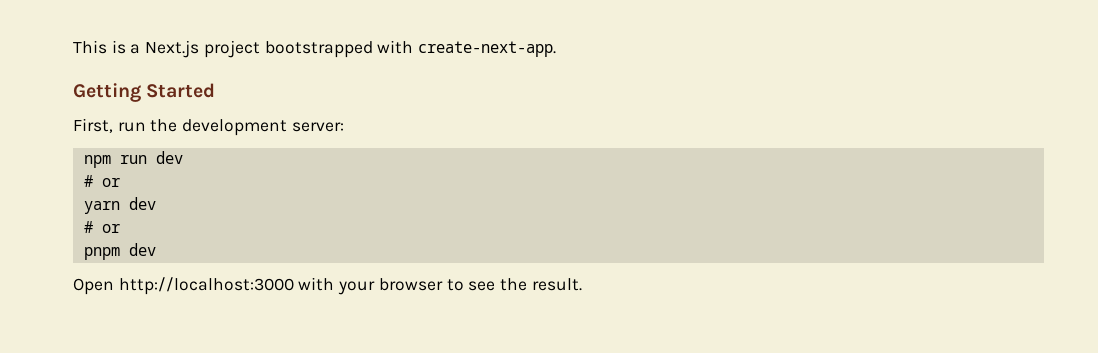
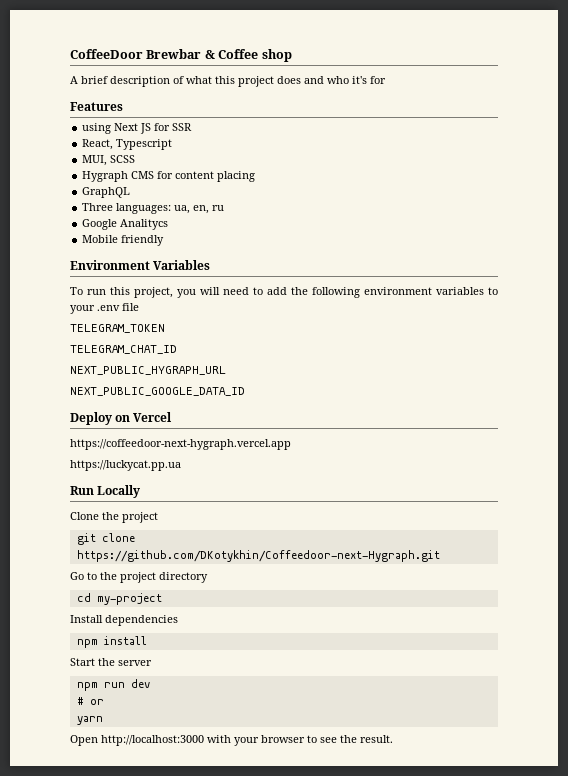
- This is a Next.js project bootstrapped with create-next-app.
- Getting Started
- First, run the development server:
+ CoffeeDoor Brewbar & Coffee shop
+ A brief description of what this project does and who it's for
+ Features
+ using Next JS for SSR
+ React, Typescript
+ MUI, SCSS
+ Hygraph CMS for content placing
+ GraphQL
+ Three languages: ua, en, ru
+ Google Analitycs
+ Mobile friendly
+ Environment Variables
+ To run this project, you will need to add the following environment variables to your .env file
+ TELEGRAM_TOKEN
+ TELEGRAM_CHAT_ID
+ NEXT_PUBLIC_HYGRAPH_URL
+ NEXT_PUBLIC_GOOGLE_DATA_ID
+ Deploy on Vercel
+ https://coffeedoor-next-hygraph.vercel.app
+ https://luckycat.pp.ua
+ Run Locally
+ Clone the project
+ git clone https://github.com/DKotykhin/Coffeedoor-next-Hygraph.git
+ Go to the project directory
+ cd my-project
+ Install dependencies
+ npm install
+ Start the server
- yarn dev
- # or
- pnpm dev
+ yarn

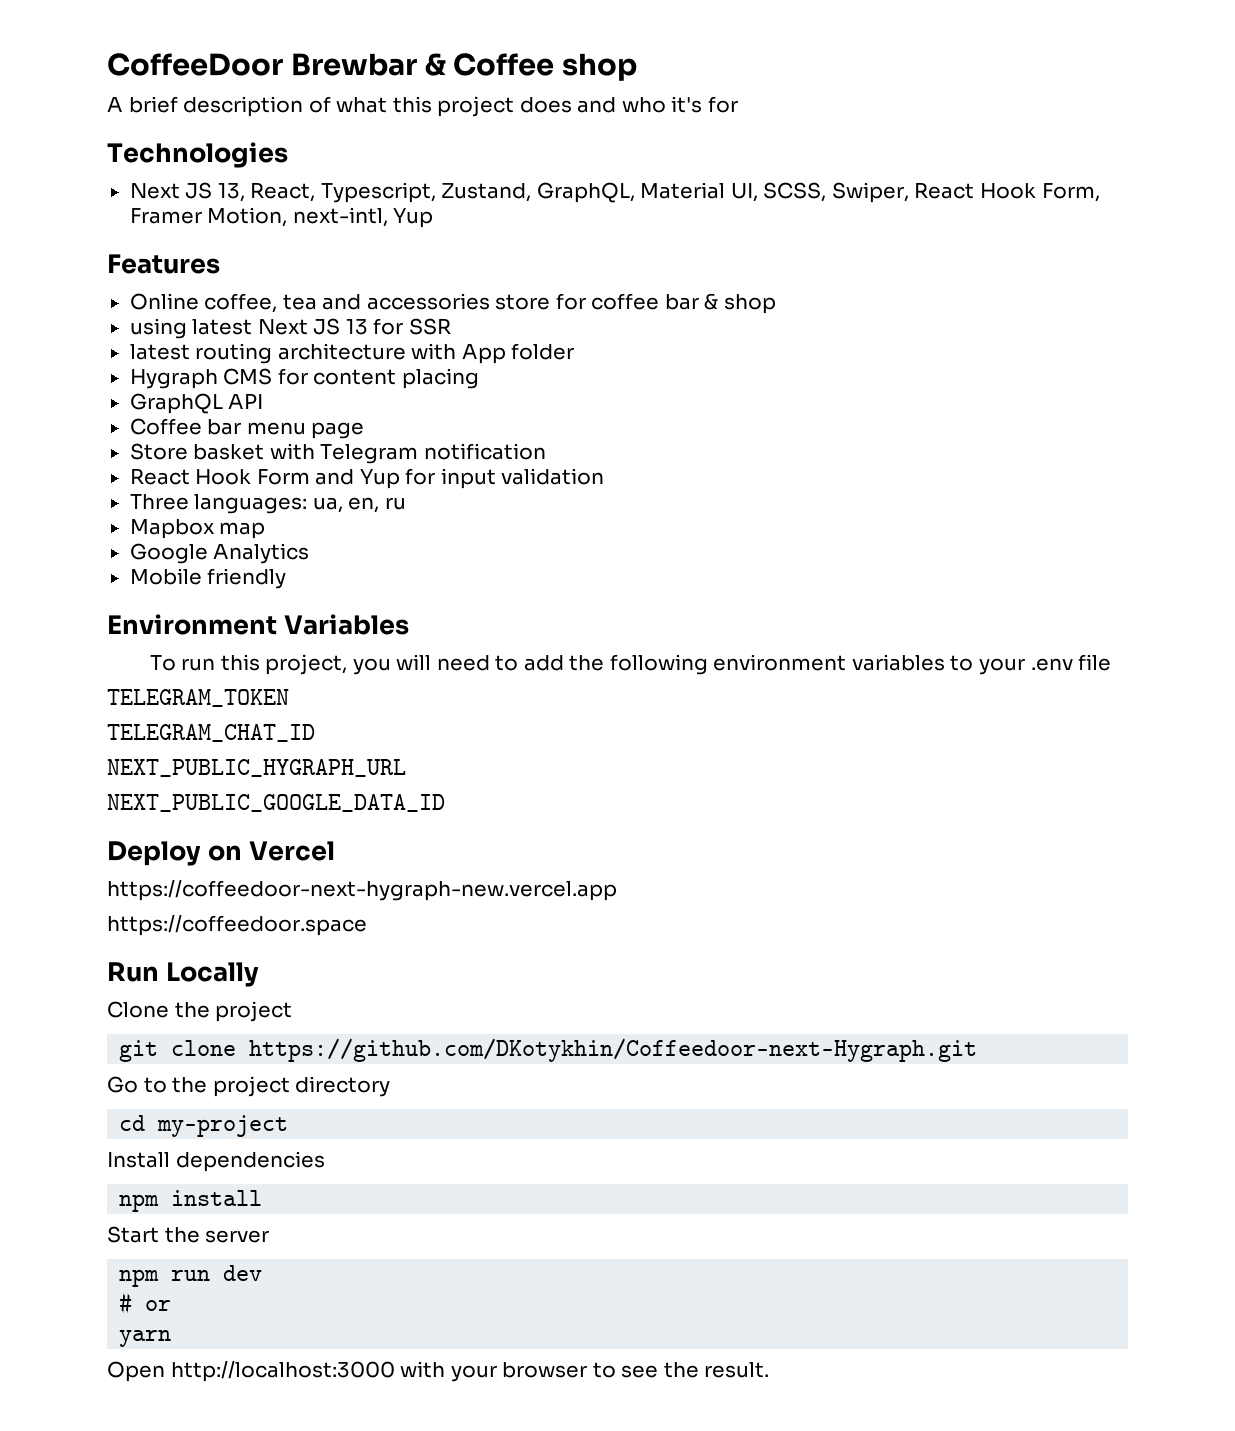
+ Technologies
+ Next JS 13, React, Typescript, Zustand, GraphQL, Material UI, SCSS, Swiper, React Hook Form, Framer Motion, next-intl, Yup
  Features
+ Online coffee, tea and accessories store for coffee bar & shop
- using Next JS for SSR
+ using latest Next JS 13 for SSR
- React, Typescript
- MUI, SCSS
+ latest routing architecture with App folder
- GraphQL
+ GraphQL API
+ Coffee bar menu page
+ Store basket with Telegram notification
+ React Hook Form and Yup for input validation
+ Mapbox map
- Google Analitycs
+ Google Analytics
- https://coffeedoor-next-hygraph.vercel.app
- https://luckycat.pp.ua
+ https://coffeedoor-next-hygraph-new.vercel.app
+ https://coffeedoor.space

